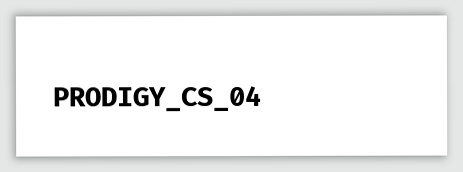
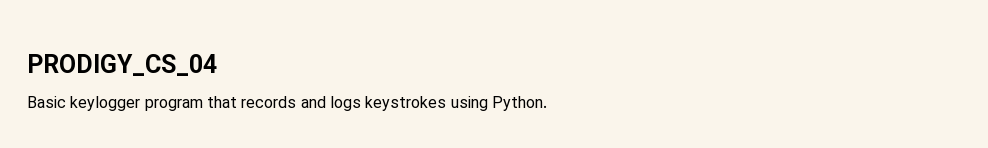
+ Basic keylogger program that records and logs keystrokes using Python.

